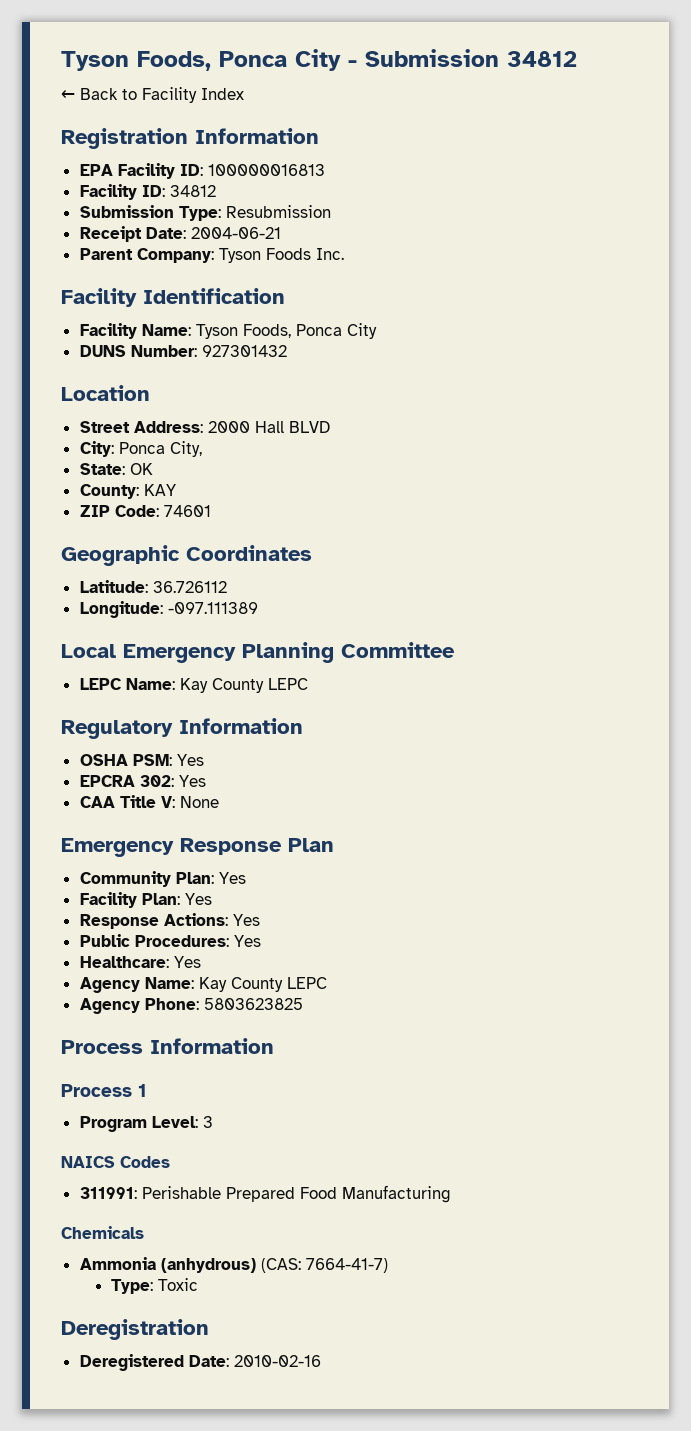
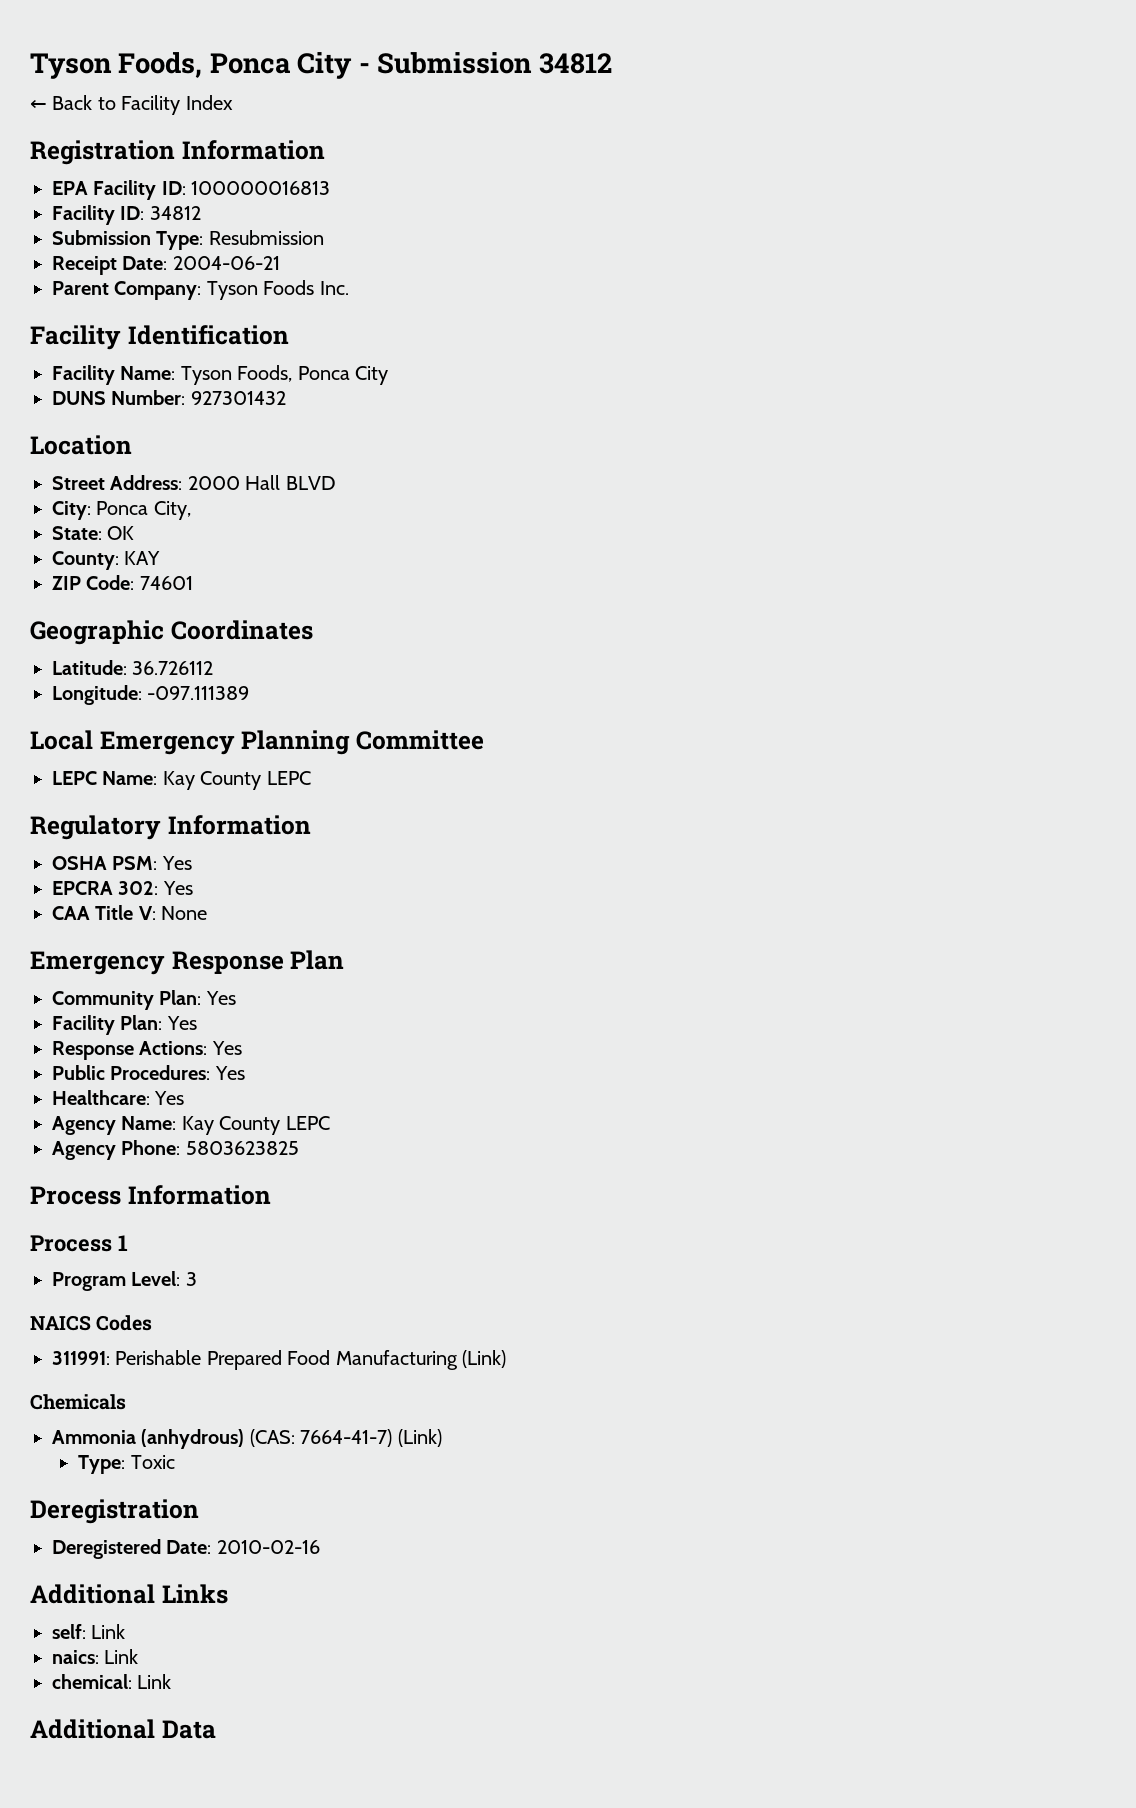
- 311991: Perishable Prepared Food Manufacturing
+ 311991: Perishable Prepared Food Manufacturing (Link)
- Ammonia (anhydrous) (CAS: 7664-41-7)
+ Ammonia (anhydrous) (CAS: 7664-41-7) (Link)
+ Additional Links
+ self: Link
+ naics: Link
+ chemical: Link
+ Additional Data

